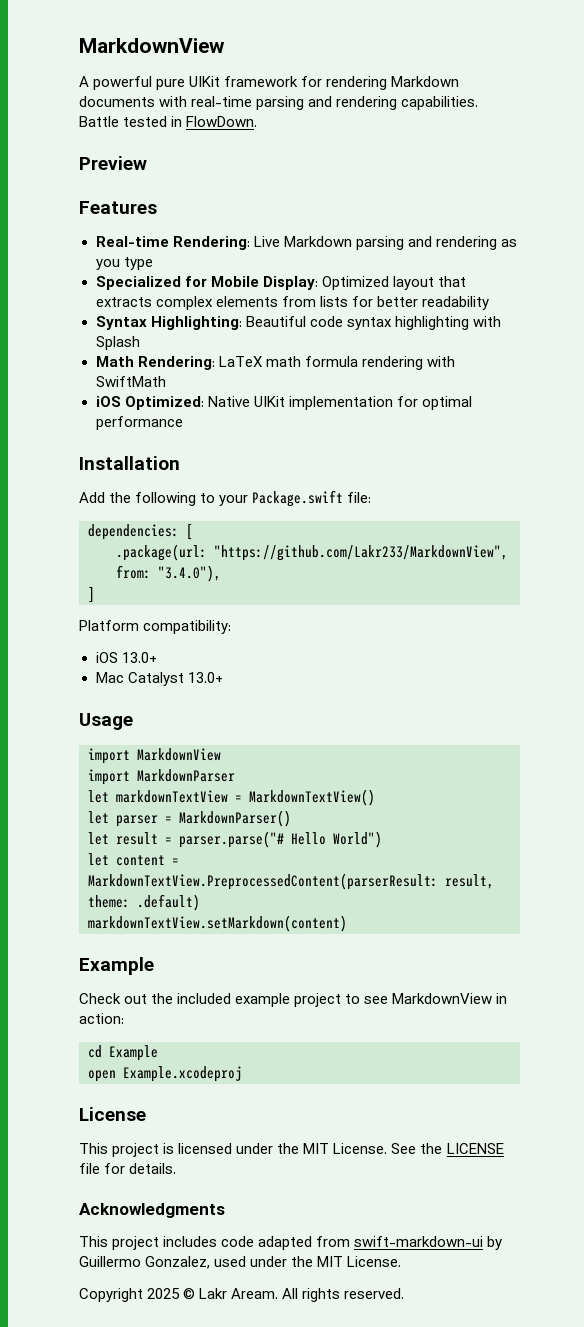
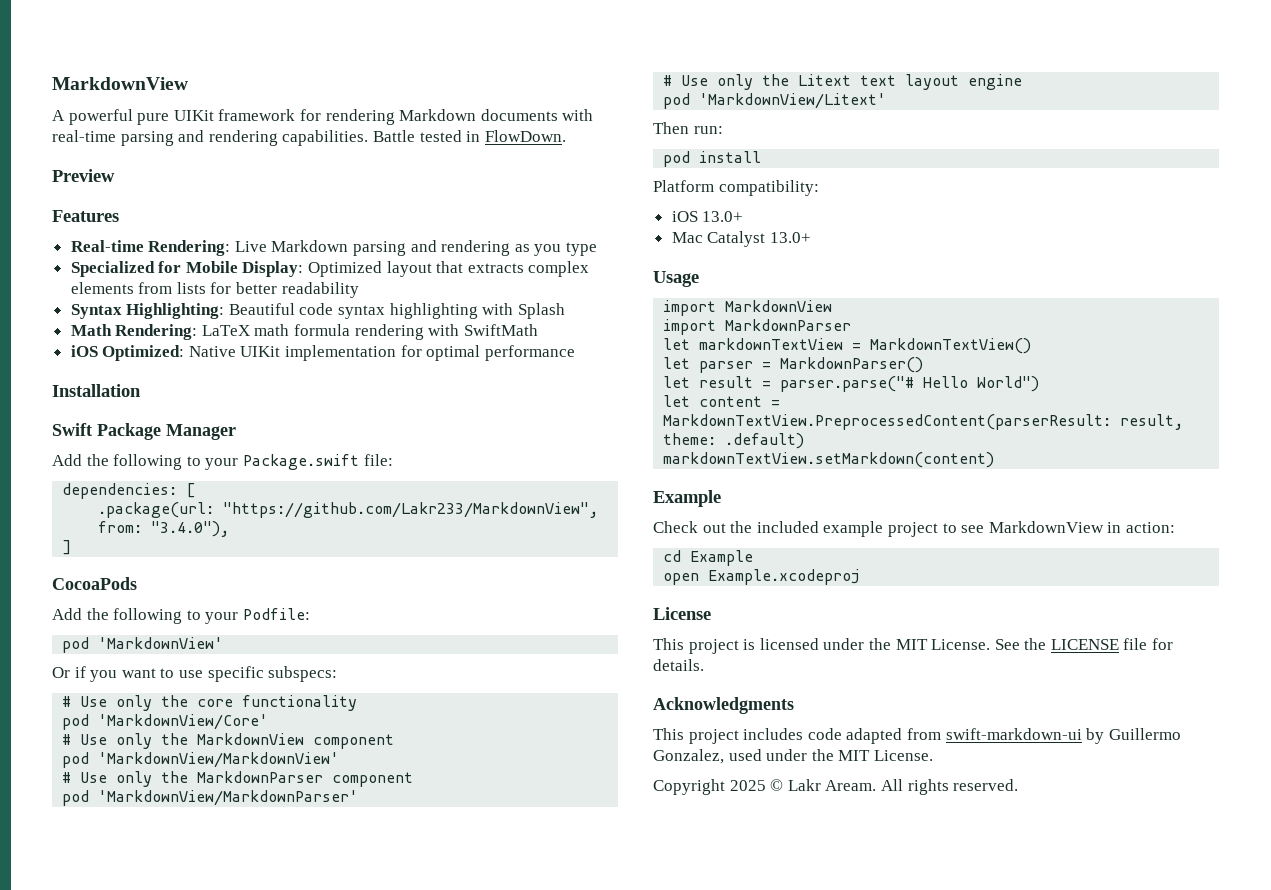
+ Swift Package Manager
+ CocoaPods
+ Add the following to your Podfile:
+ pod 'MarkdownView'
+ Or if you want to use specific subspecs:
+ # Use only the core functionality
+ pod 'MarkdownView/Core'
+ # Use only the MarkdownView component
+ pod 'MarkdownView/MarkdownView'
+ # Use only the MarkdownParser component
+ pod 'MarkdownView/MarkdownParser'
+ # Use only the Litext text layout engine
+ pod 'MarkdownView/Litext'
+ Then run:
+ pod install

